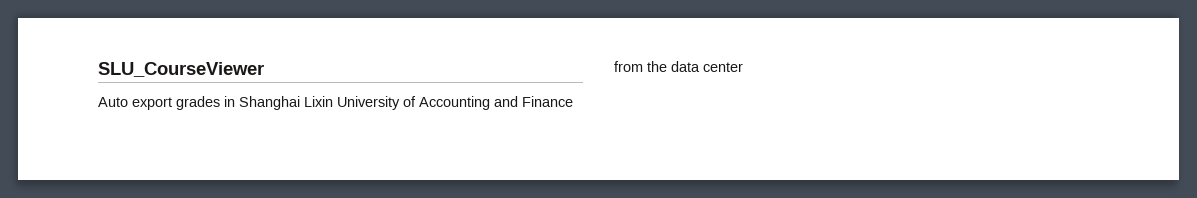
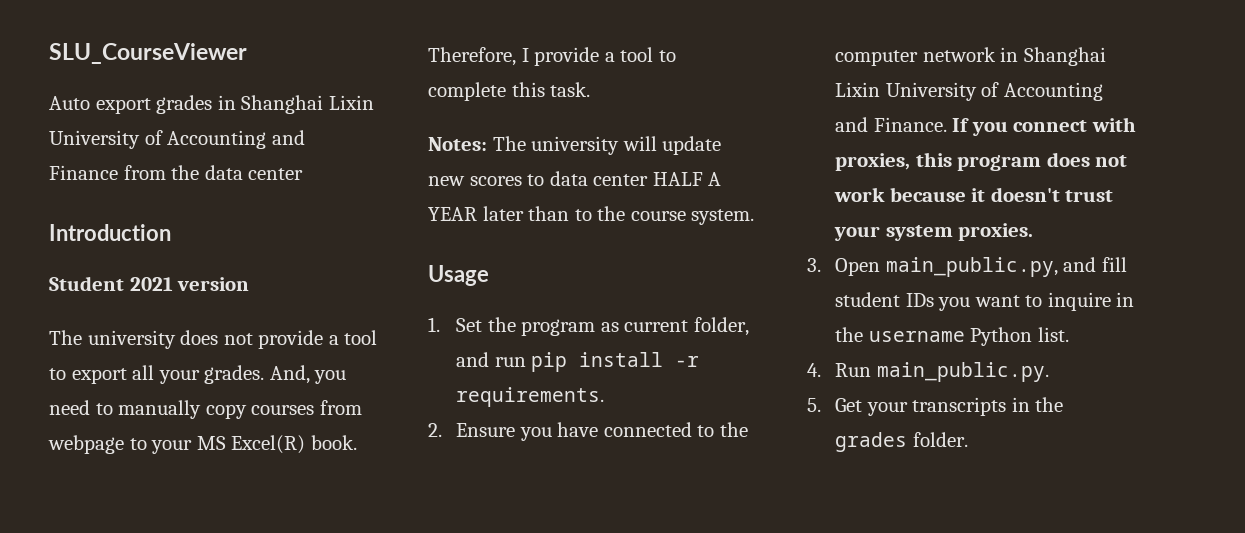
+ Introduction
+ Student 2021 version
+ The university does not provide a tool to export all your grades. And, you need to manually copy courses from webpage to your MS Excel(R) book. Therefore, I provide a tool to complete this task.
+ Notes: The university will update new scores to data center HALF A YEAR later than to the course system.
+ Usage
+ 1. Set the program as current folder, and run pip install -r requirements.
+ 2. Ensure you have connected to the computer network in Shanghai Lixin University of Accounting and Finance. If you connect with proxies, this program does not work because it doesn't trust your system proxies.
+ 3. Open main_public.py, and fill student IDs you want to inquire in the username Python list.
+ 4. Run main_public.py.
+ 5. Get your transcripts in the grades folder.

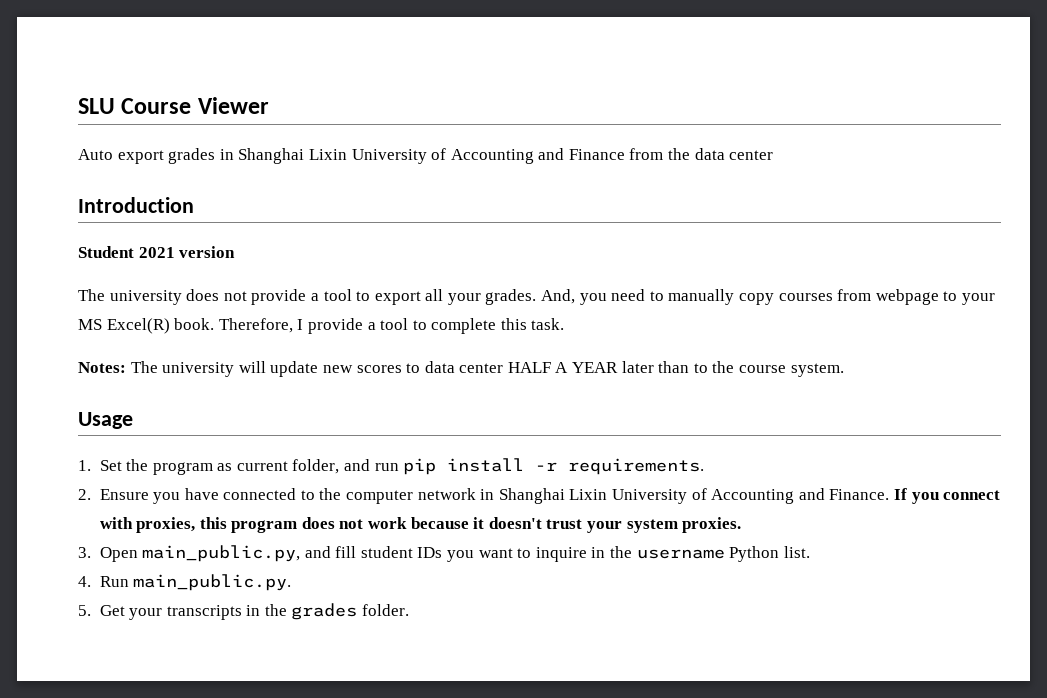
- SLU_CourseViewer
+ SLU Course Viewer

